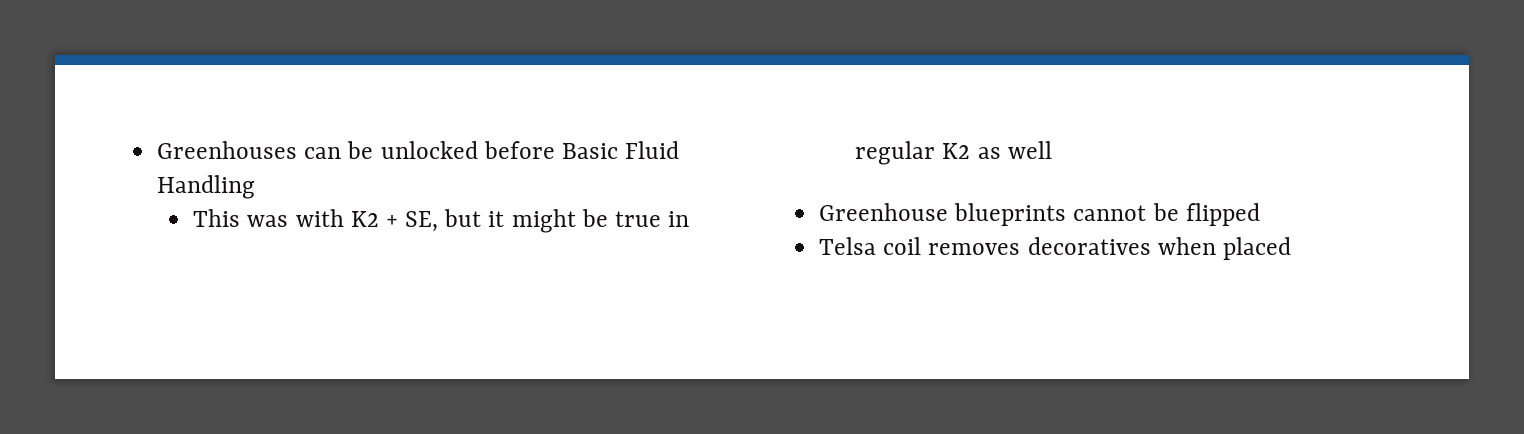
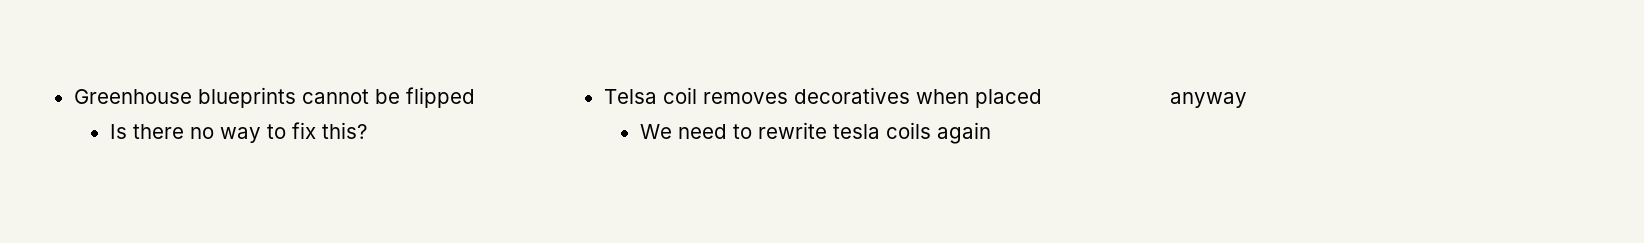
- Greenhouses can be unlocked before Basic Fluid Handling
- This was with K2 + SE, but it might be true in regular K2 as well
+ Is there no way to fix this?
+ We need to rewrite tesla coils again anyway

